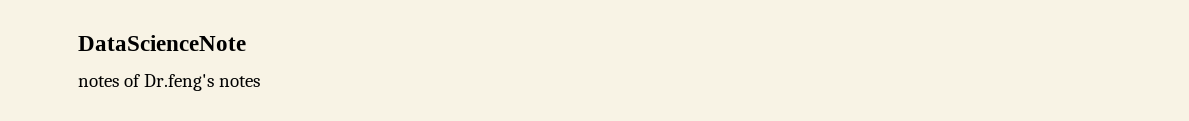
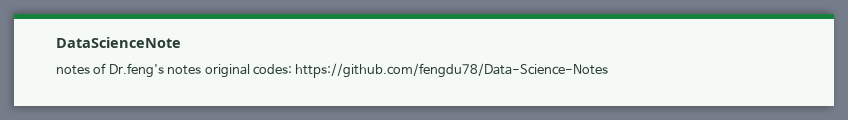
- notes of Dr.feng's notes
+ notes of Dr.feng's notes original codes: https://github.com/fengdu78/Data-Science-Notes

